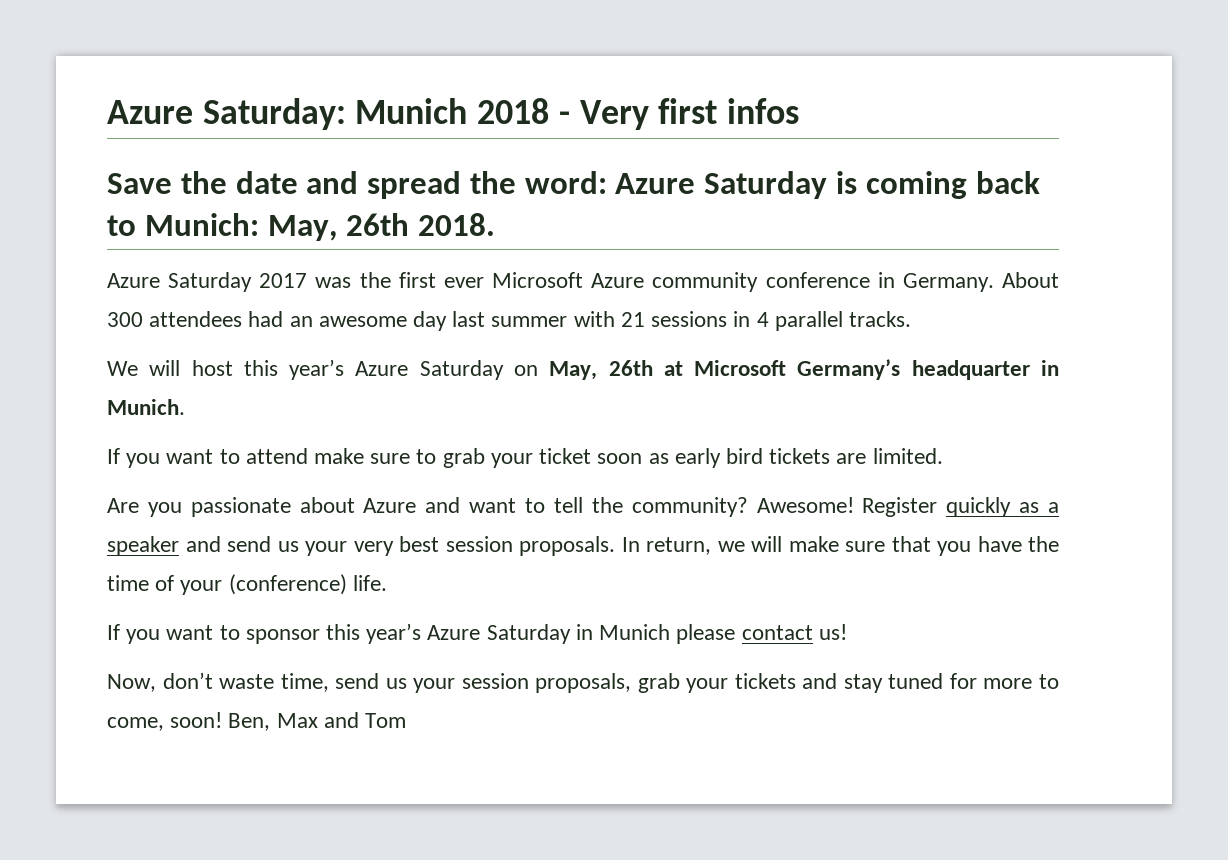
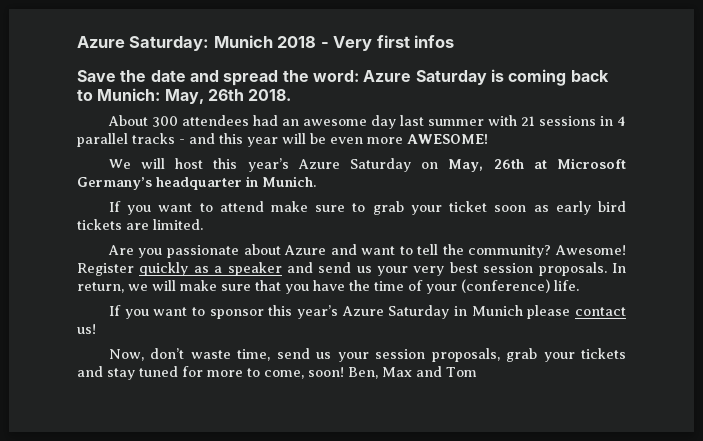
- Azure Saturday 2017 was the first ever Microsoft Azure community conference in Germany. About 300 attendees had an awesome day last summer with 21 sessions in 4 parallel tracks.
+ About 300 attendees had an awesome day last summer with 21 sessions in 4 parallel tracks - and this year will be even more AWESOME!

